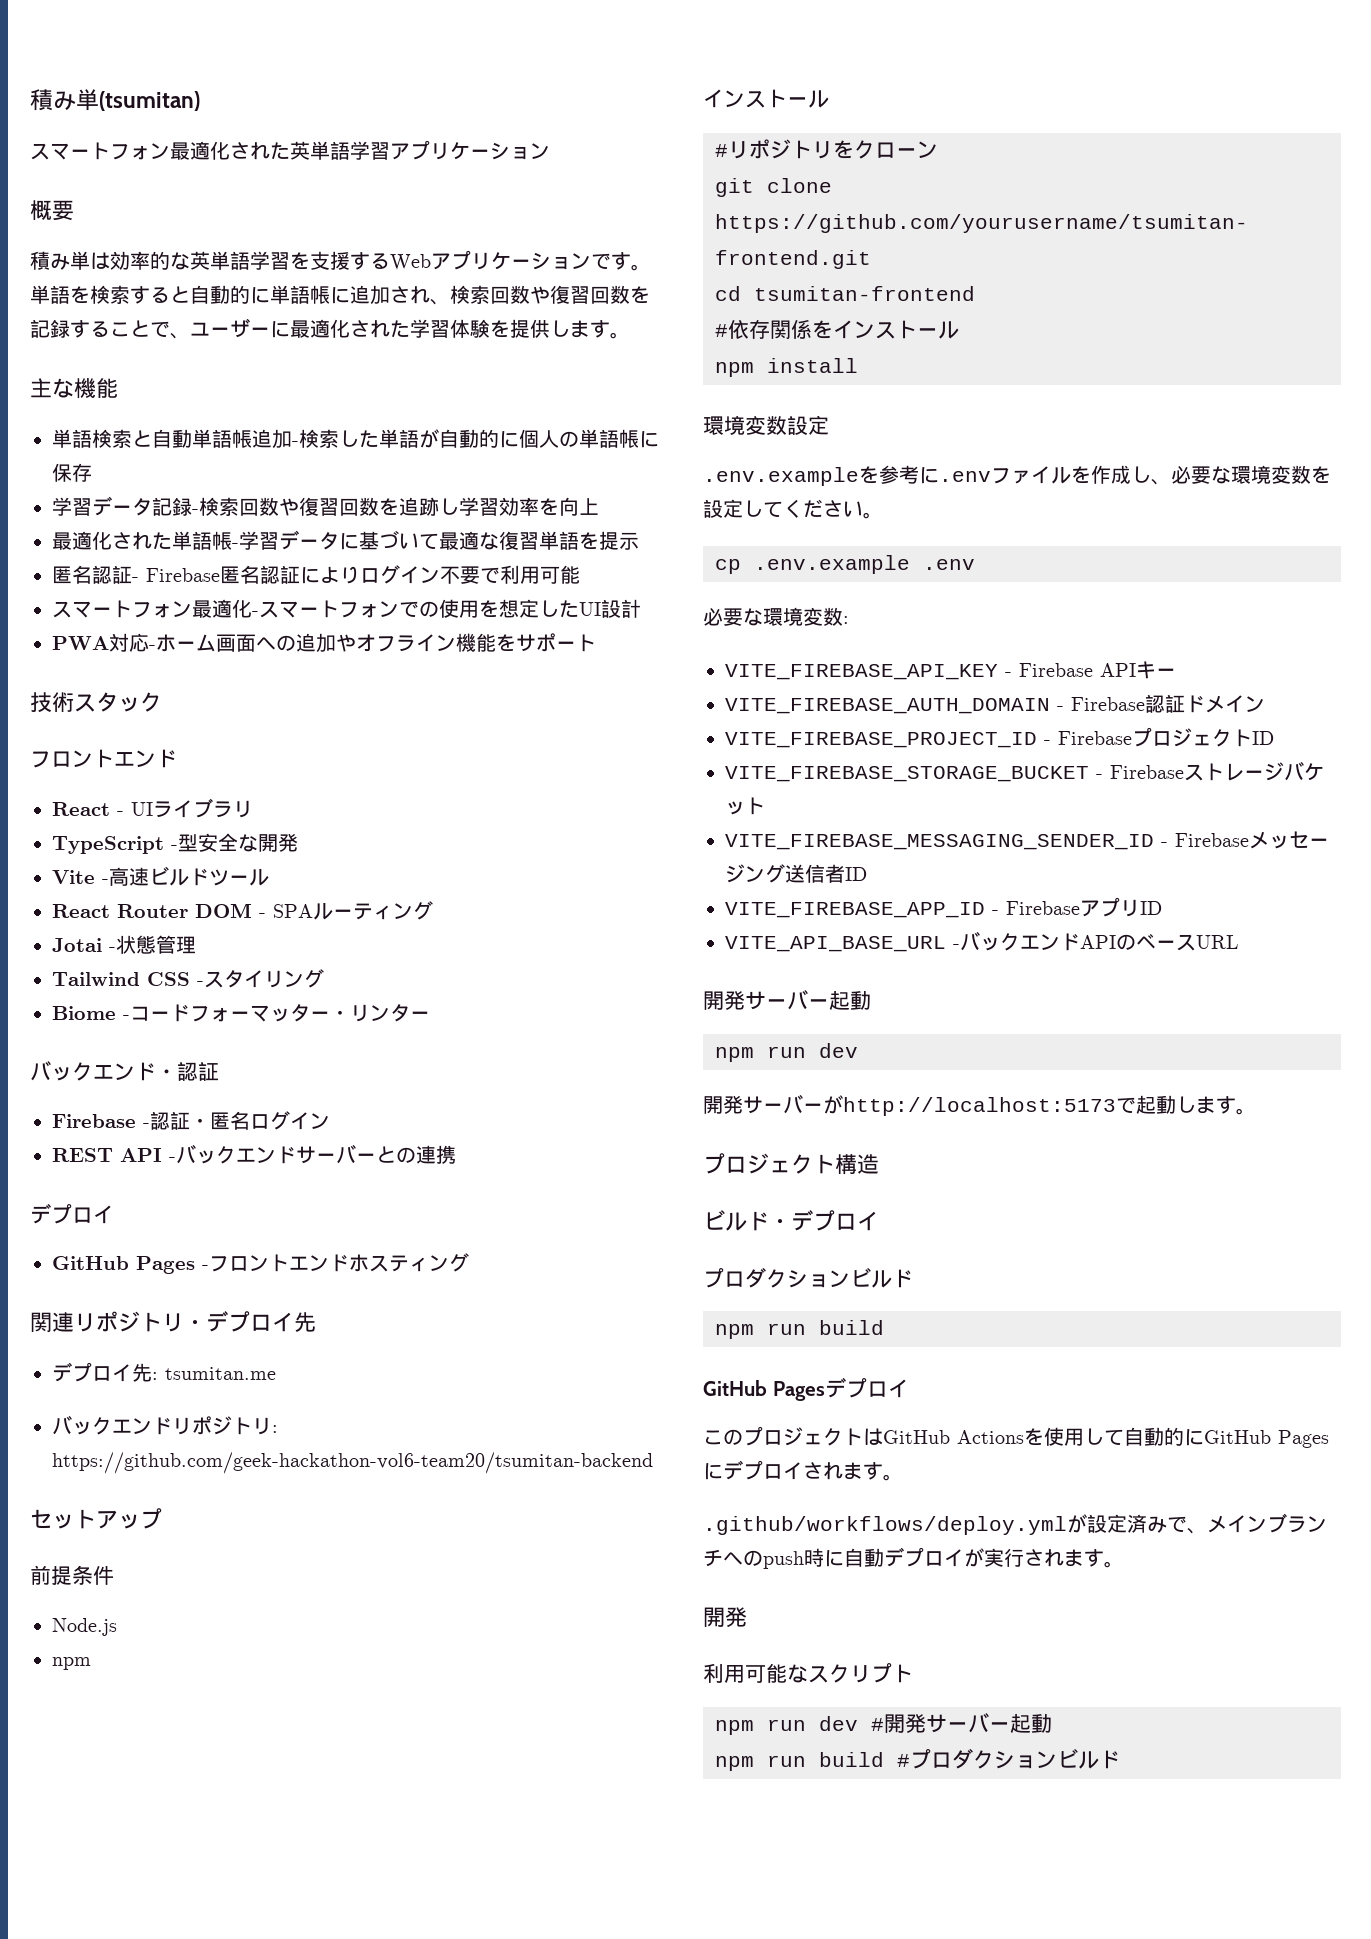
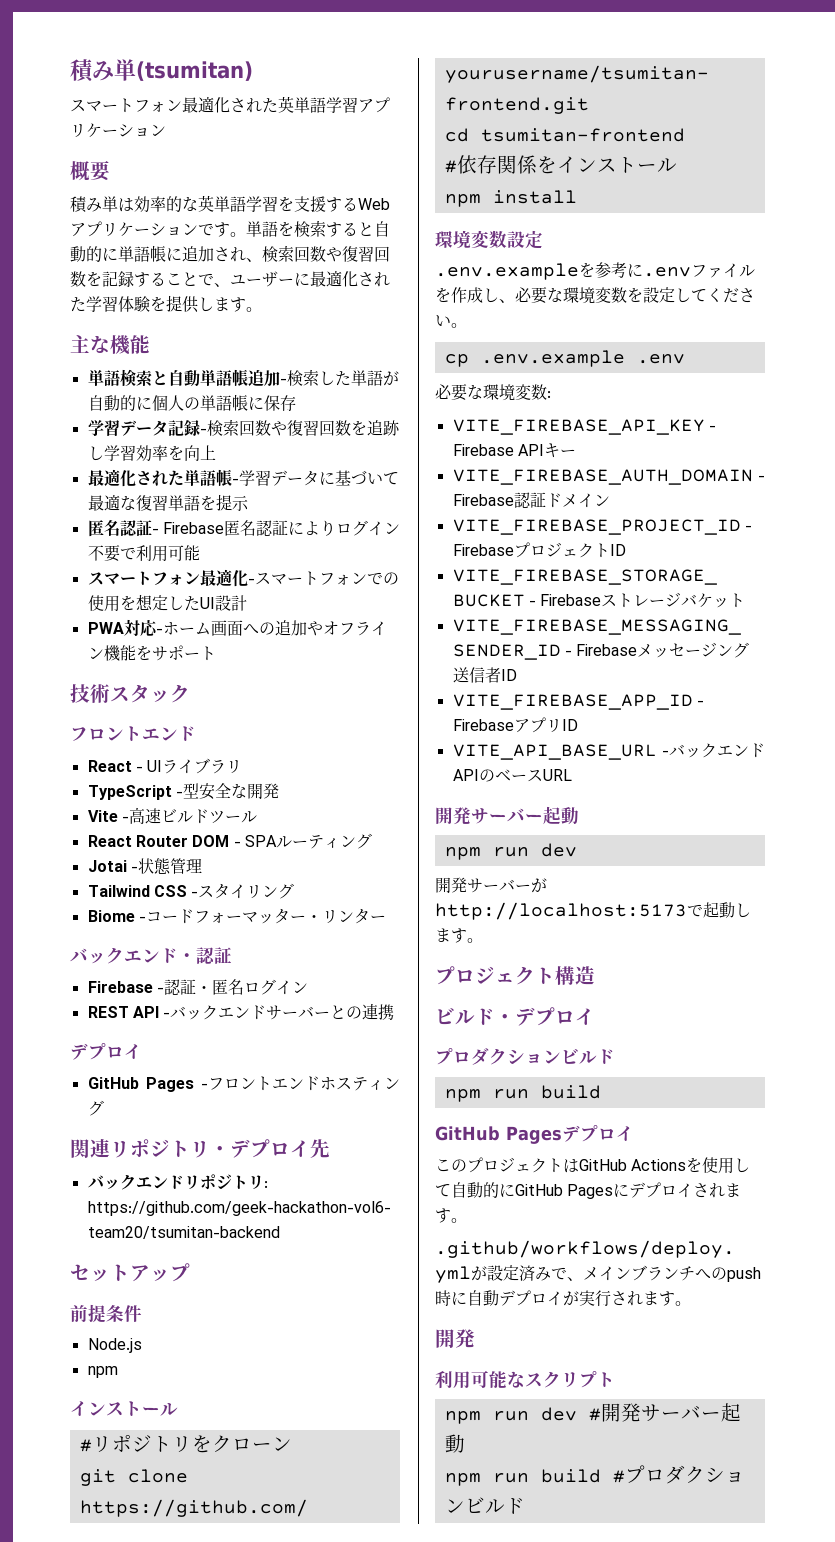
- デプロイ先: tsumitan.me

